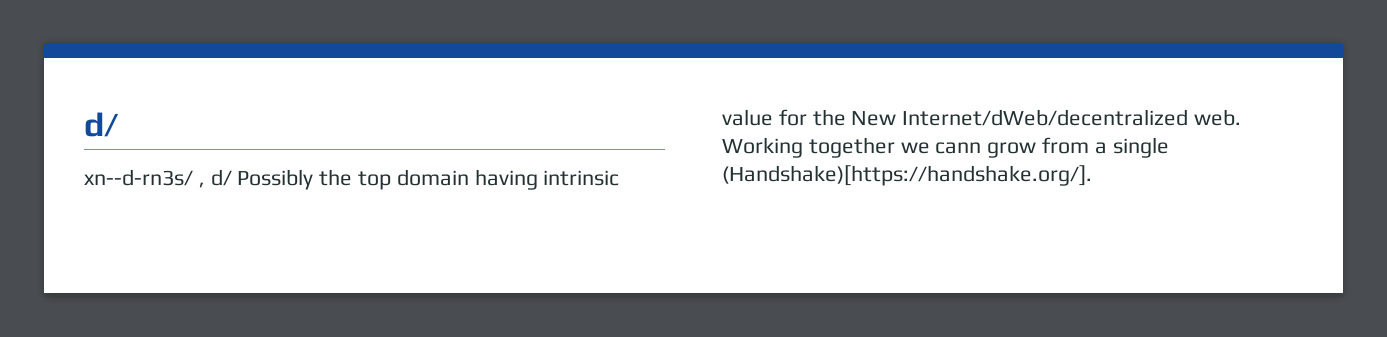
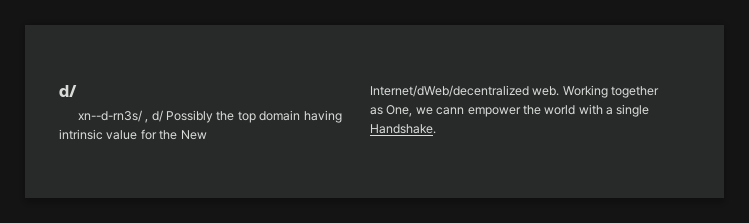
- Working together we cann grow from a single (Handshake)[https://handshake.org/].
+ Working together as One, we cann empower the world with a single Handshake.

